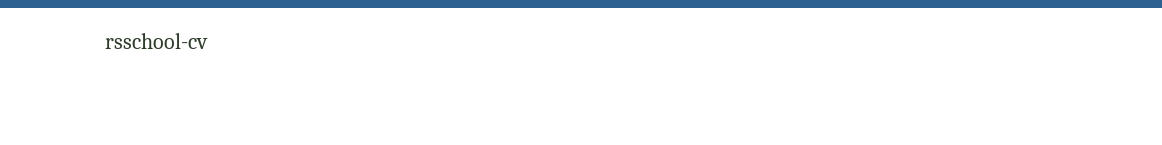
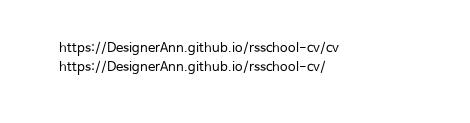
- rsschool-cv
+ https://DesignerAnn.github.io/rsschool-cv/cv https://DesignerAnn.github.io/rsschool-cv/

